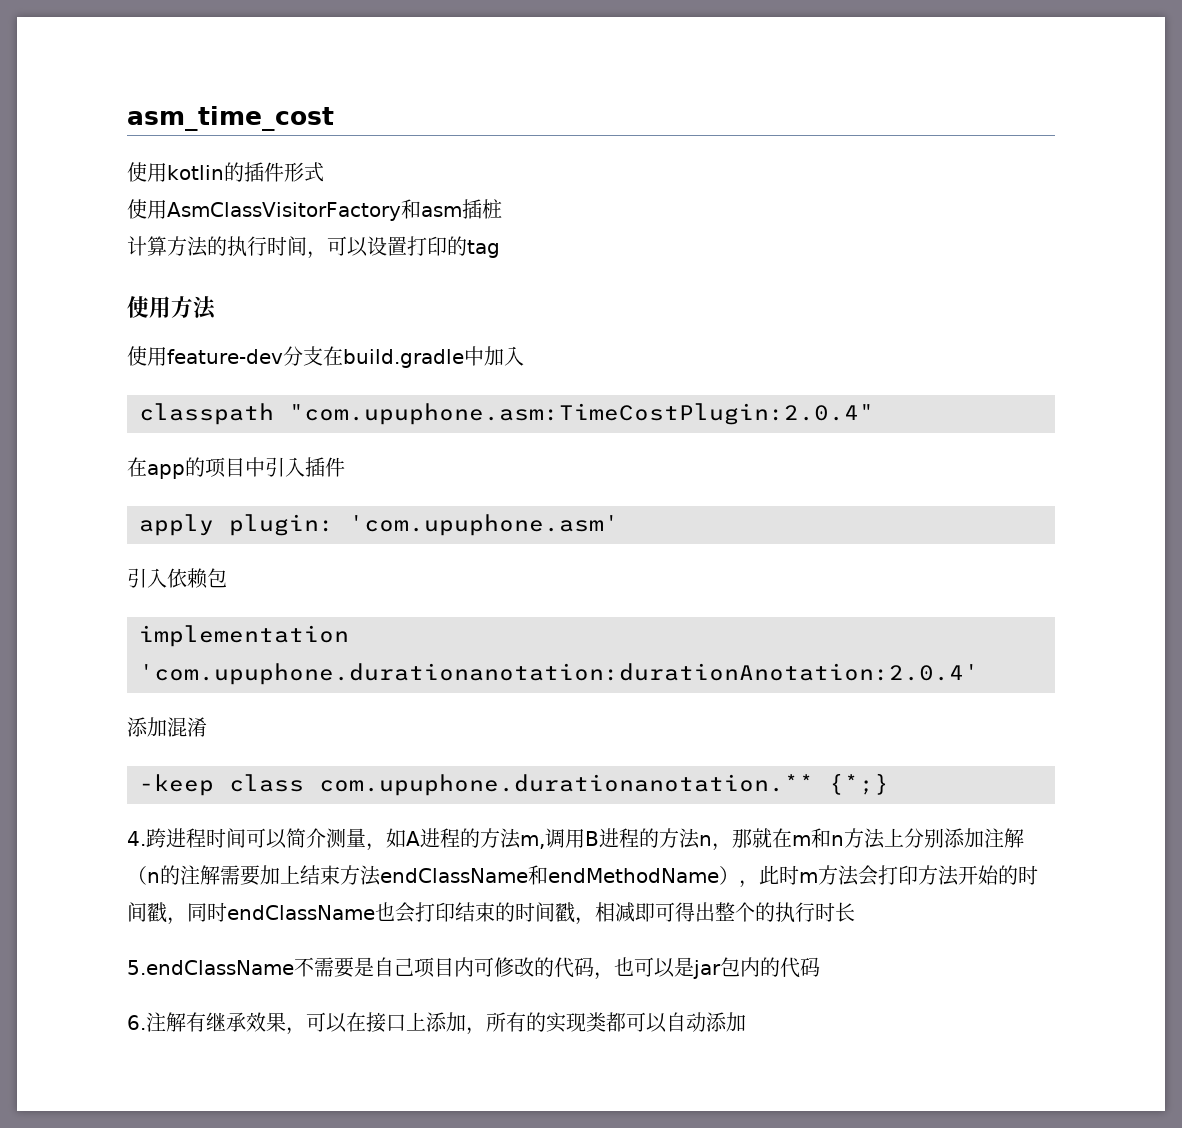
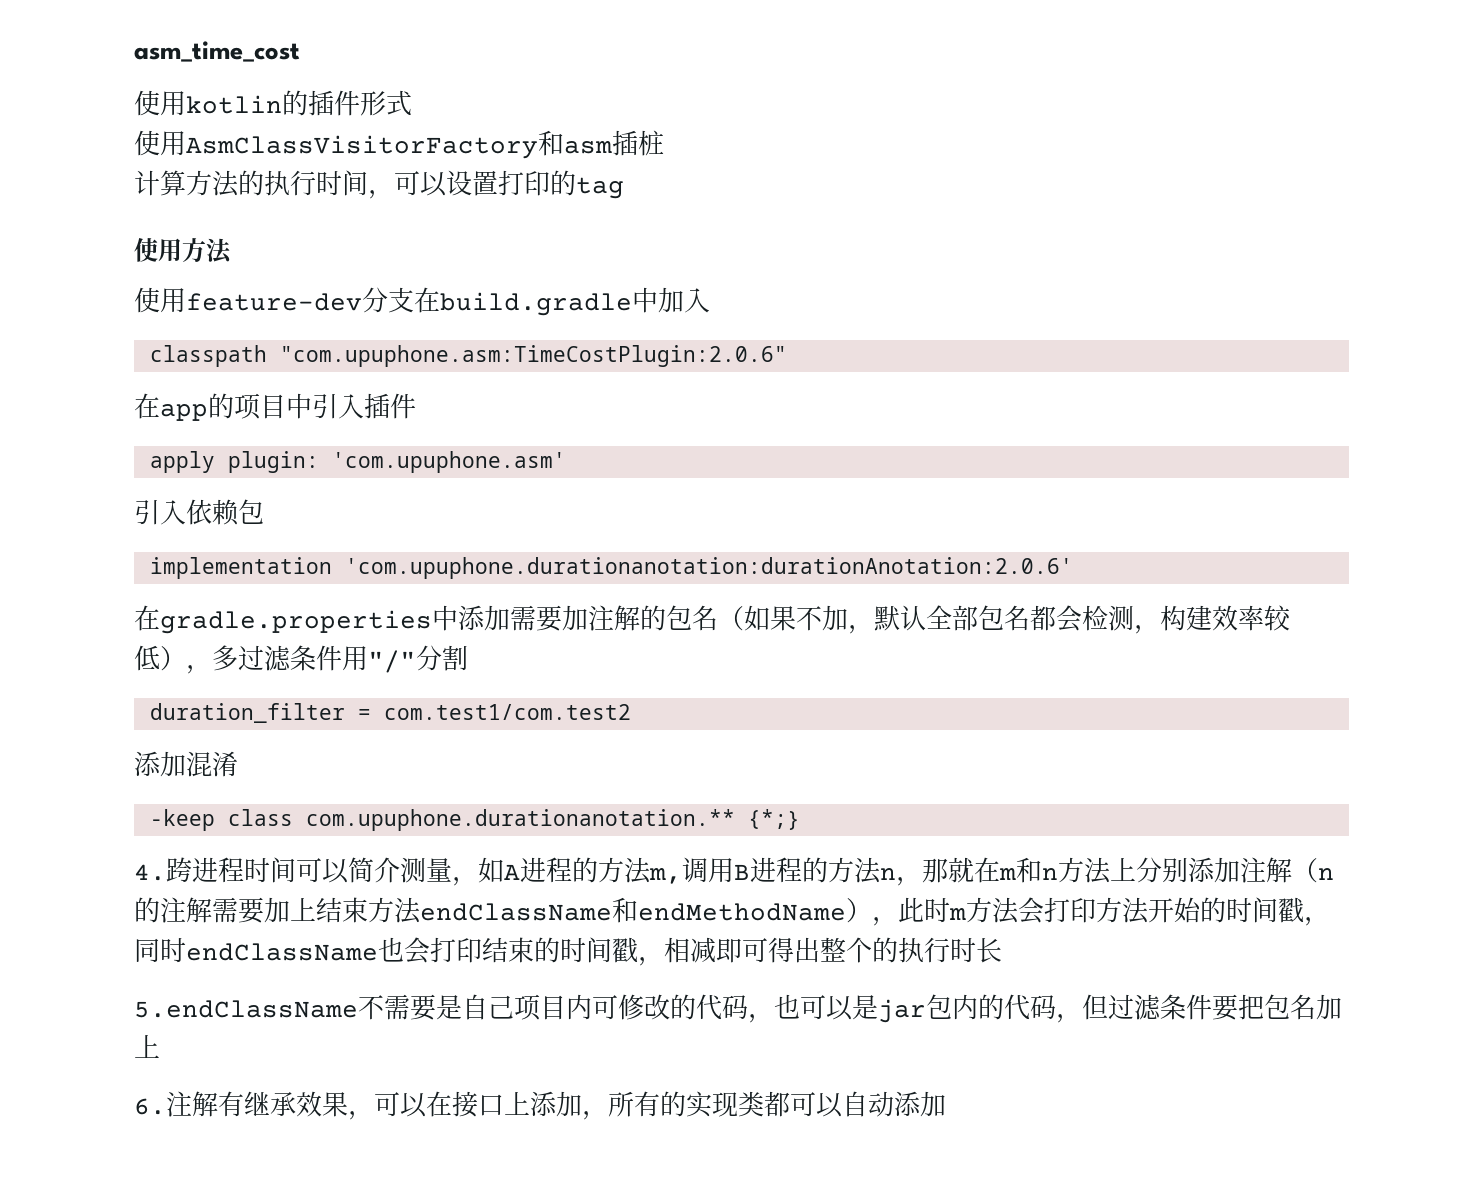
- classpath "com.upuphone.asm:TimeCostPlugin:2.0.4"
+ classpath "com.upuphone.asm:TimeCostPlugin:2.0.6"
- implementation 'com.upuphone.durationanotation:durationAnotation:2.0.4'
+ implementation 'com.upuphone.durationanotation:durationAnotation:2.0.6'
+ 在gradle.properties中添加需要加注解的包名（如果不加，默认全部包名都会检测，构建效率较低），多过滤条件用"/"分割
+ duration_filter = com.test1/com.test2
- 5.endClassName不需要是自己项目内可修改的代码，也可以是jar包内的代码
+ 5.endClassName不需要是自己项目内可修改的代码，也可以是jar包内的代码，但过滤条件要把包名加上

